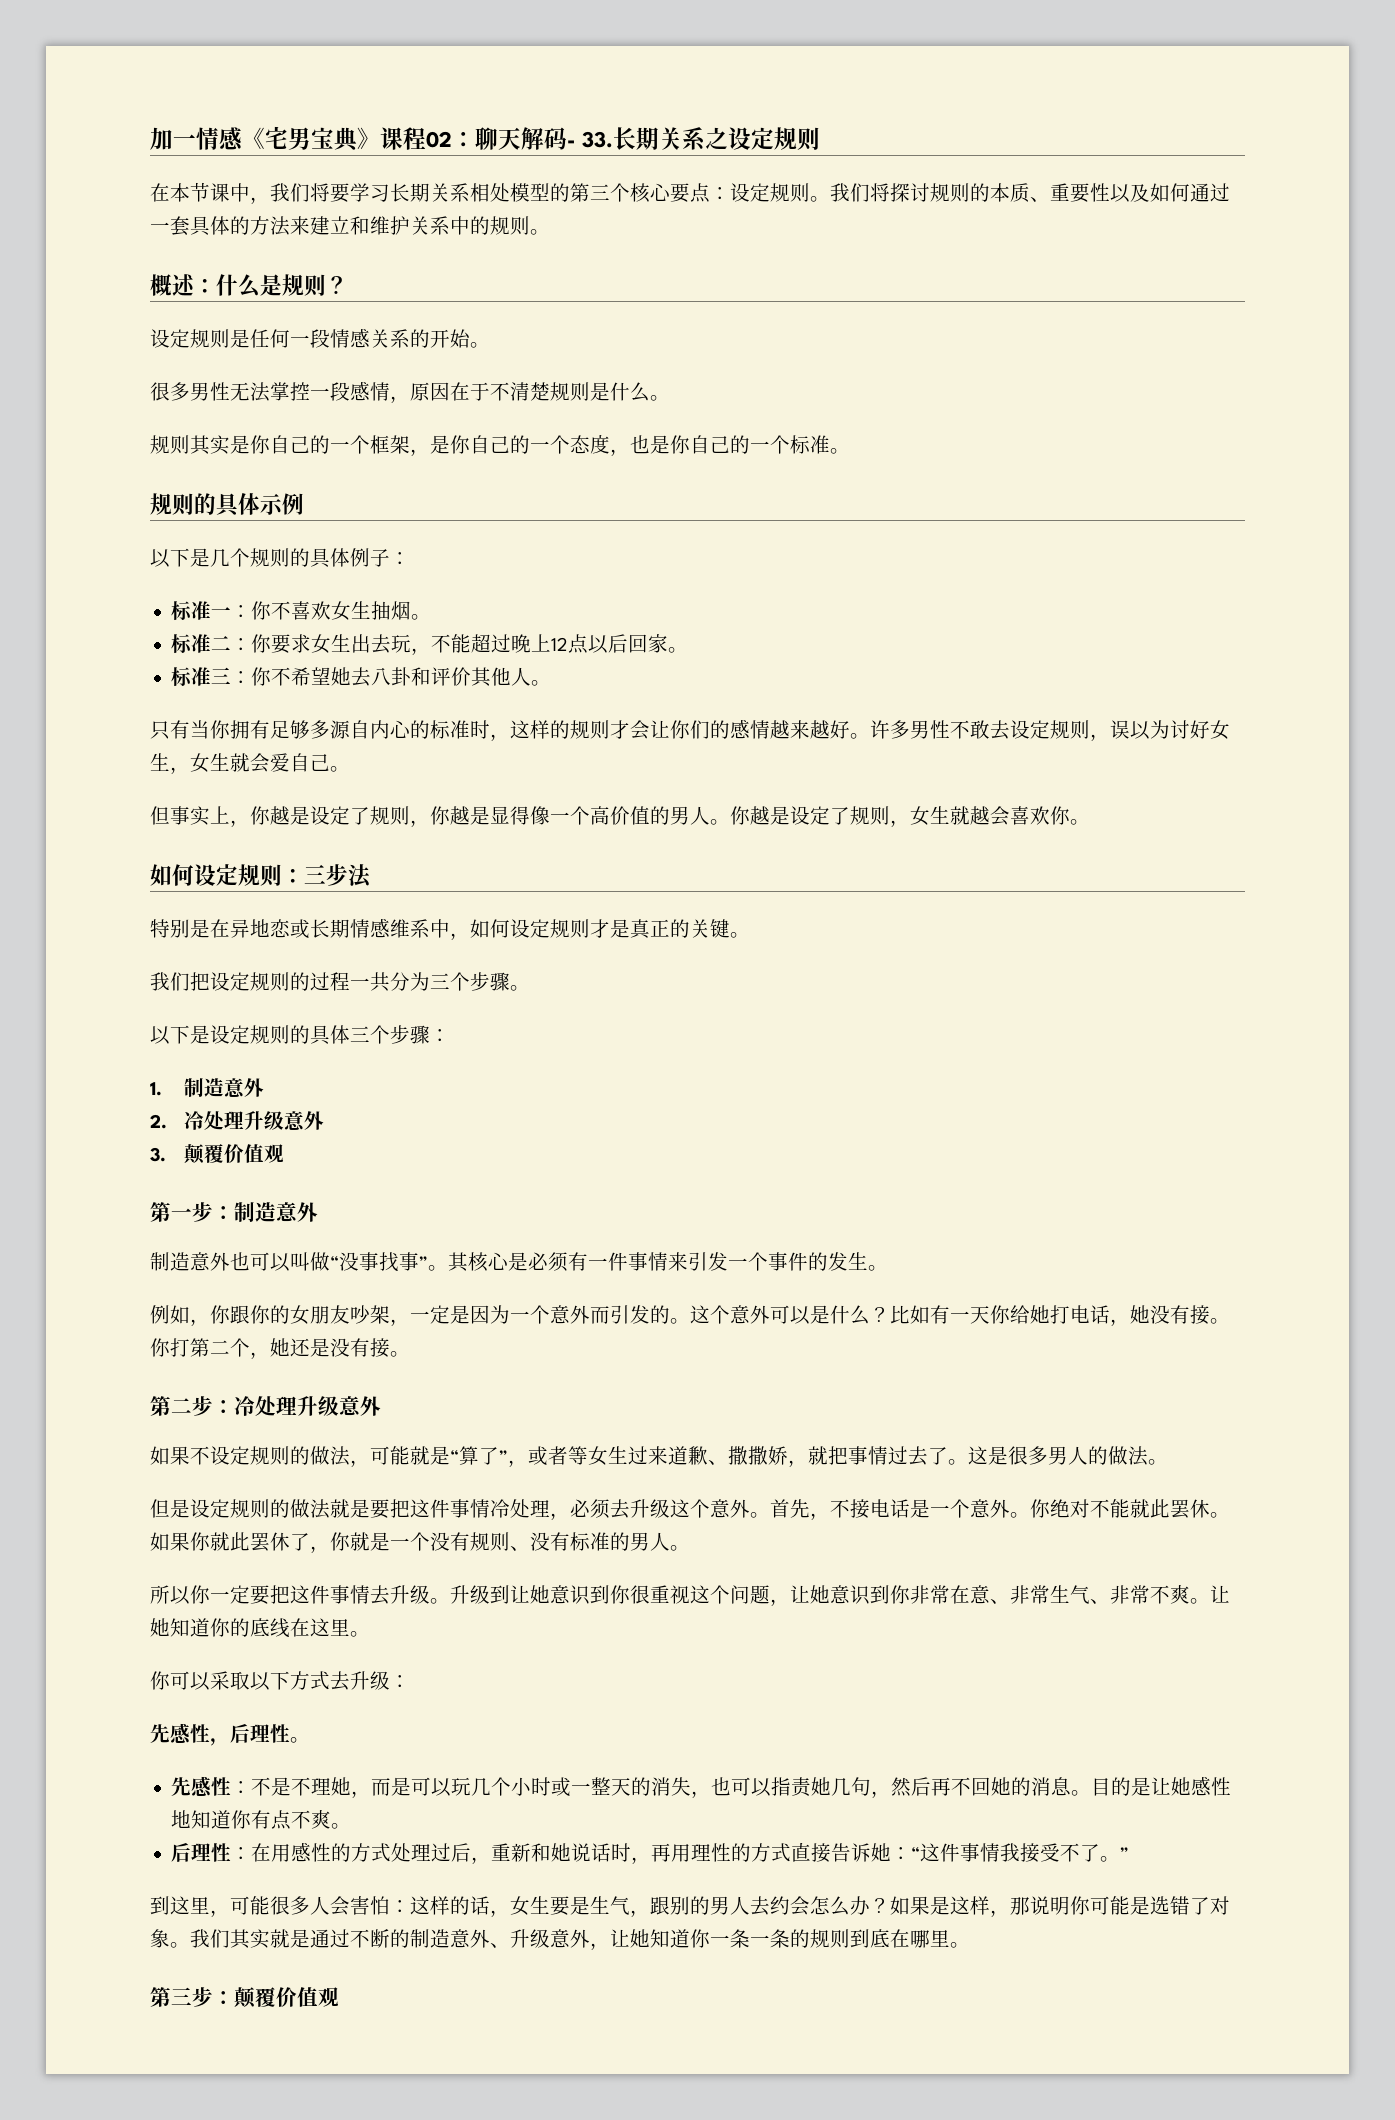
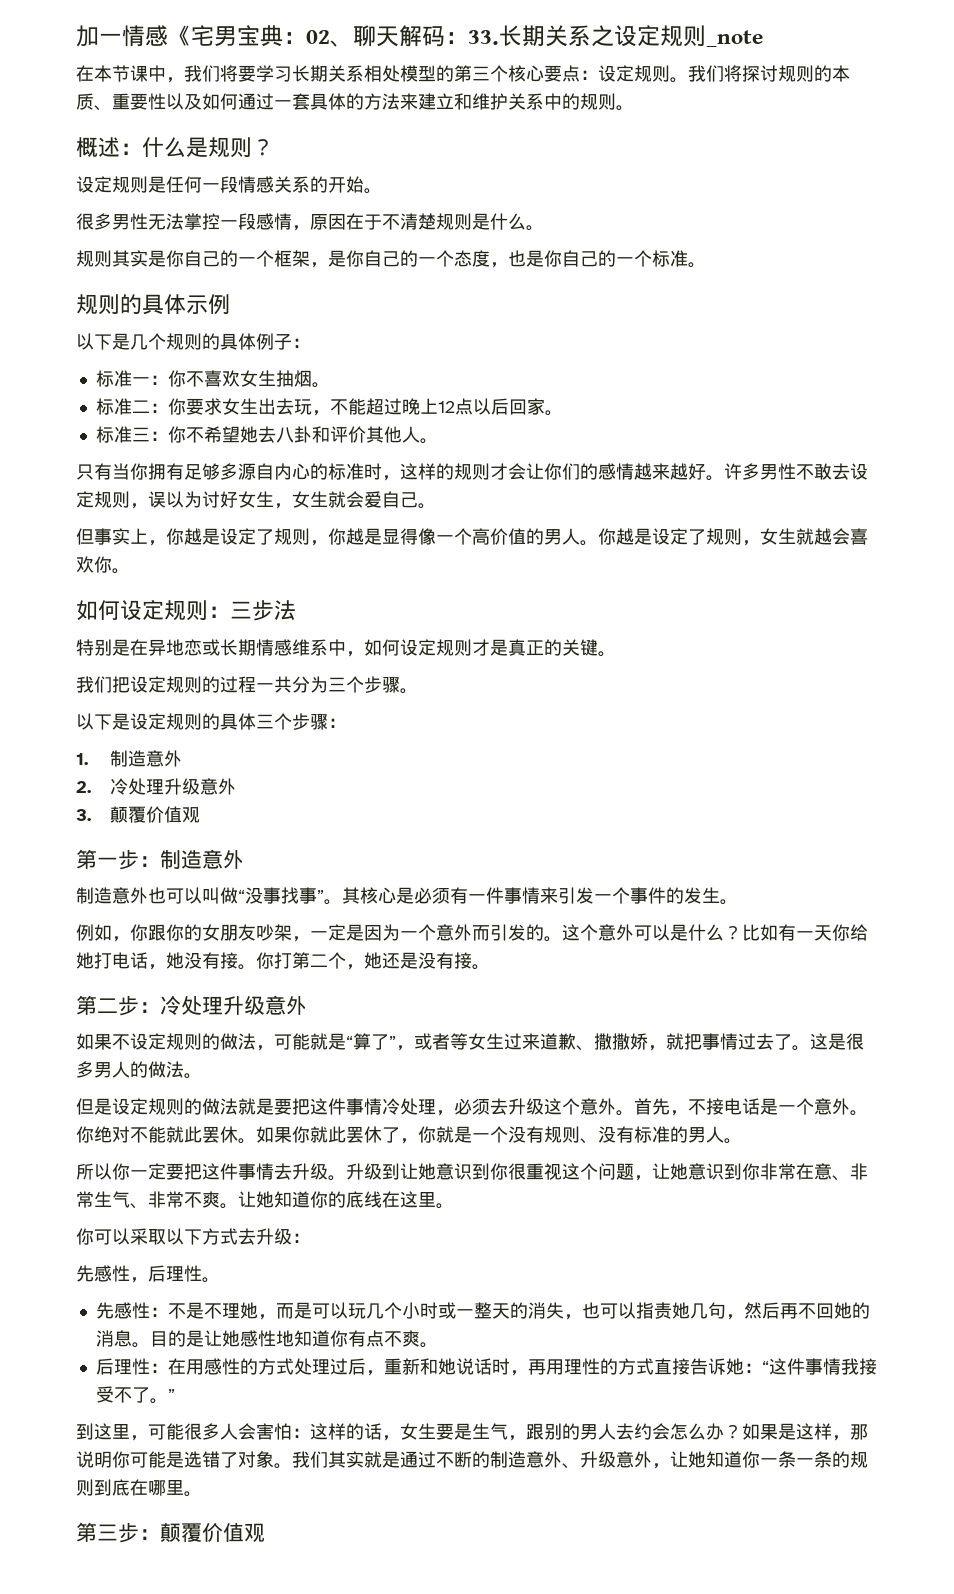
- 加一情感《宅男宝典》课程02：聊天解码- 33.长期关系之设定规则
+ 加一情感《宅男宝典：02、聊天解码：33.长期关系之设定规则_note

